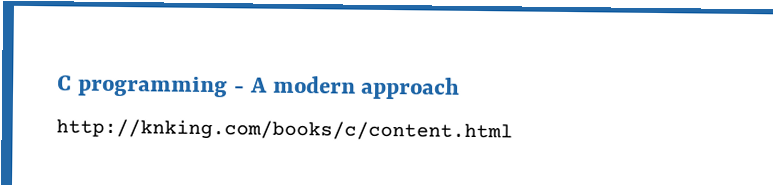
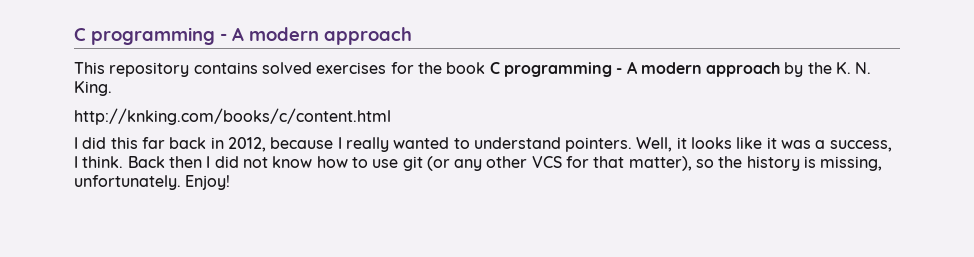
+ This repository contains solved exercises for the book C programming - A modern approach by the K. N. King.
  http://knking.com/books/c/content.html
+ I did this far back in 2012, because I really wanted to understand pointers. Well, it looks like it was a success, I think. Back then I did not know how to use git (or any other VCS for that matter), so the history is missing, unfortunately. Enjoy!

